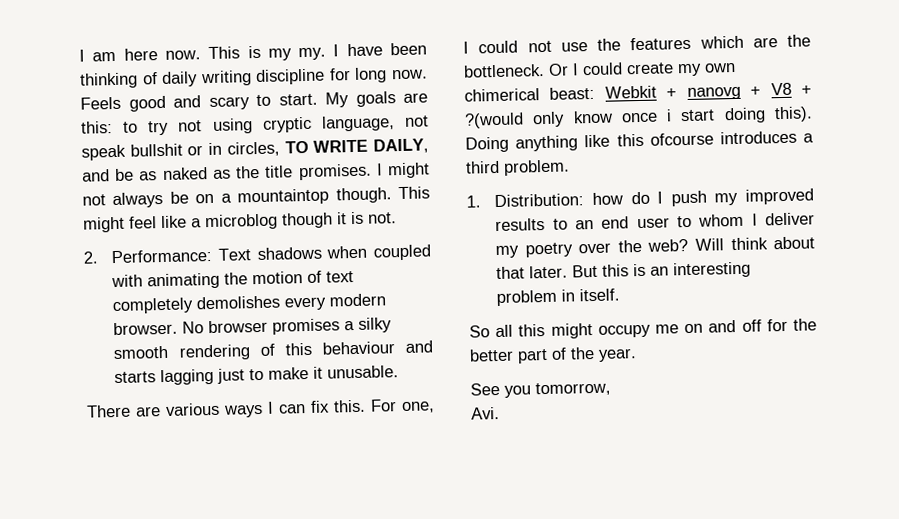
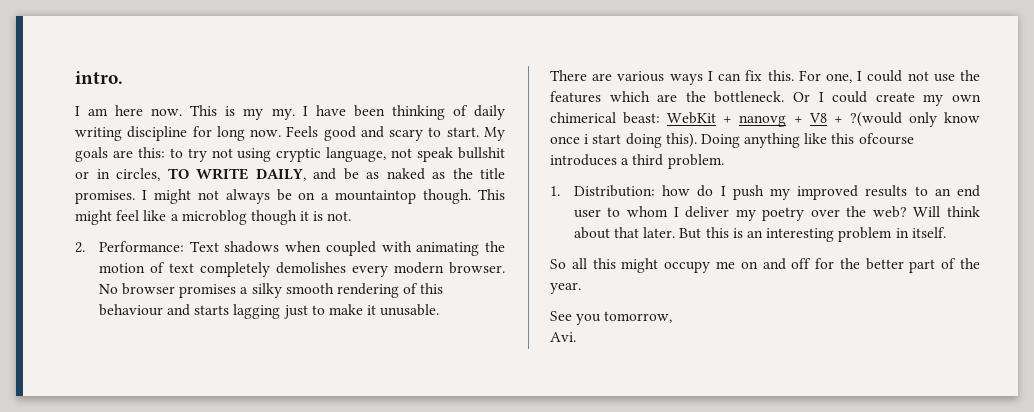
+ intro.
- Or I could create my own chimerical beast: Webkit + nanovg + V8 + ?(would only know once i start doing this).
+ Or I could create my own chimerical beast: WebKit + nanovg + V8 + ?(would only know once i start doing this).

